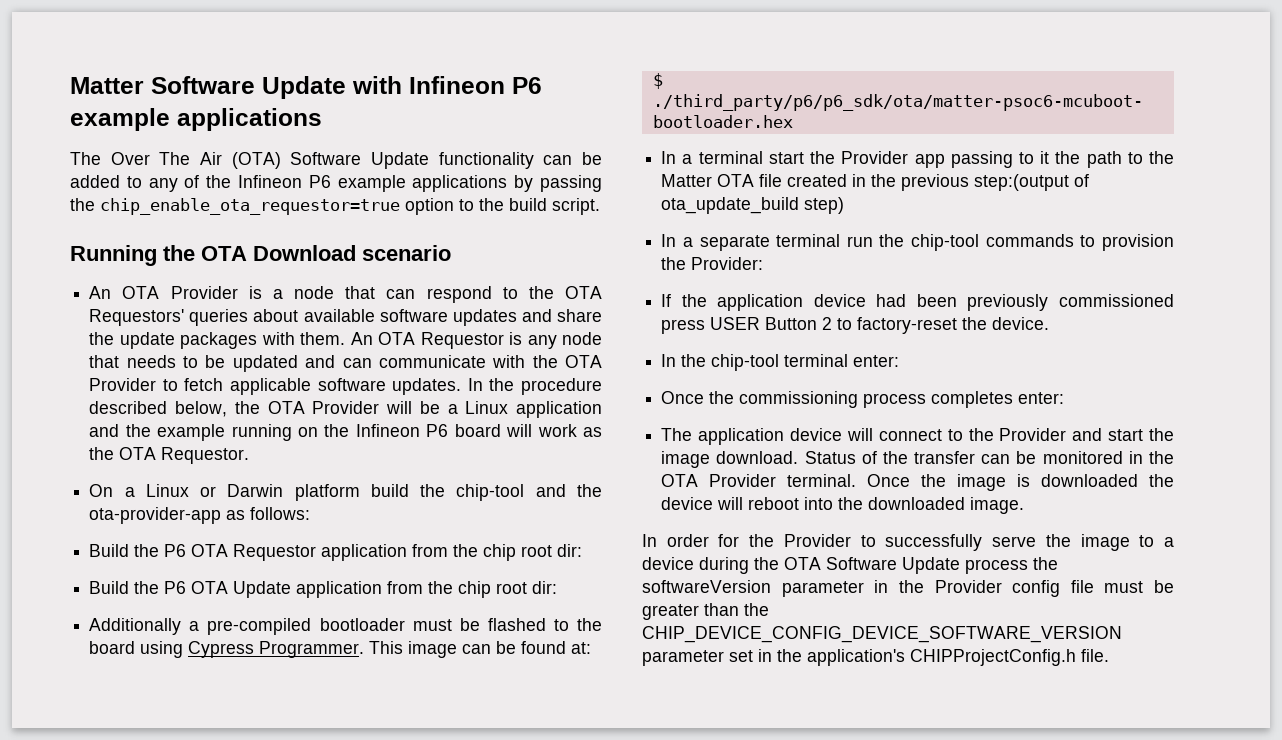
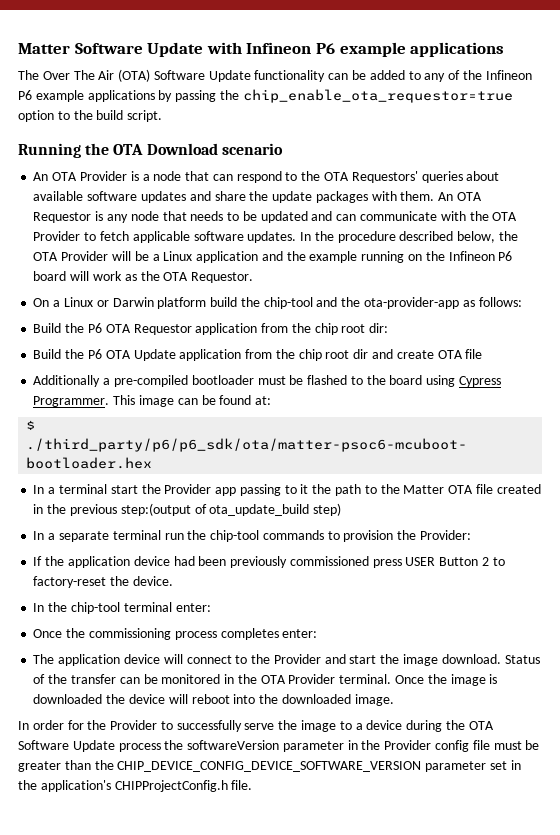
- Build the P6 OTA Update application from the chip root dir:
+ Build the P6 OTA Update application from the chip root dir and create OTA file

